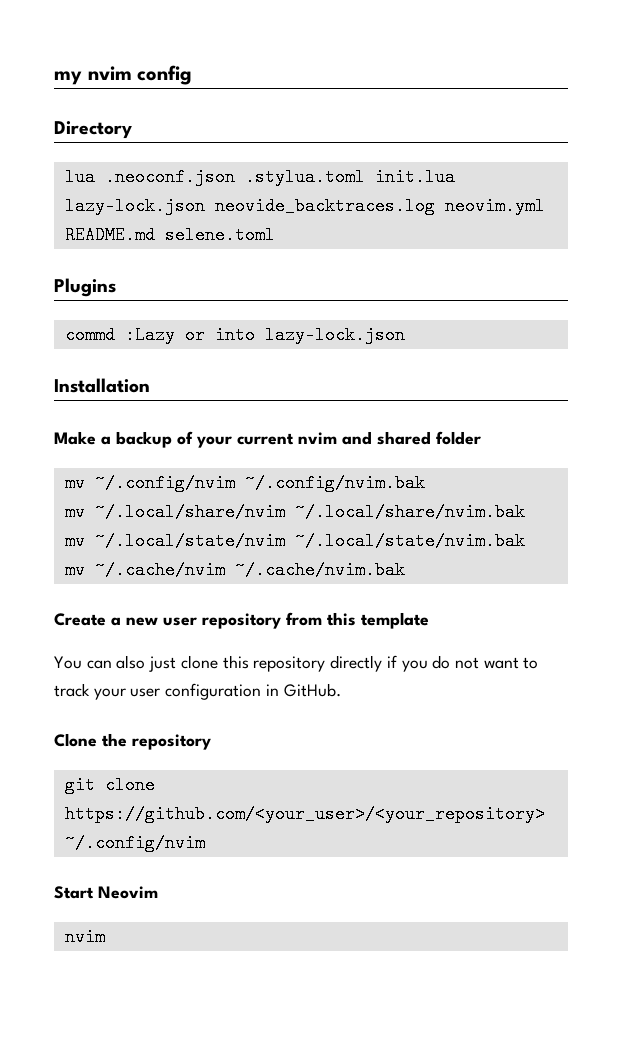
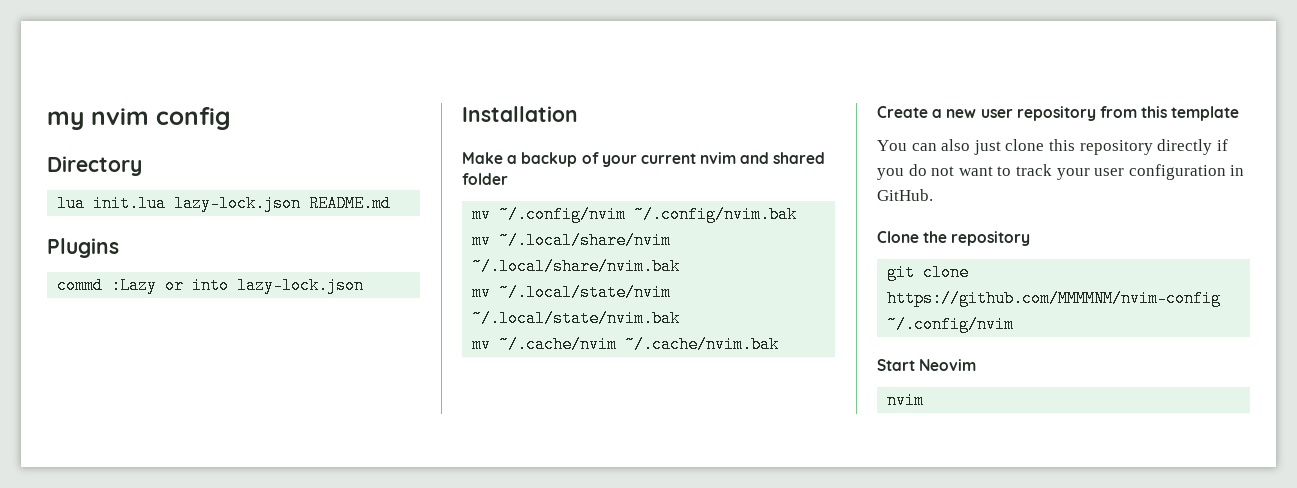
- lua .neoconf.json .stylua.toml init.lua lazy-lock.json neovide_backtraces.log neovim.yml README.md selene.toml
+ lua init.lua lazy-lock.json README.md
- git clone https://github.com/<your_user>/<your_repository> ~/.config/nvim
+ git clone https://github.com/MMMMNM/nvim-config ~/.config/nvim

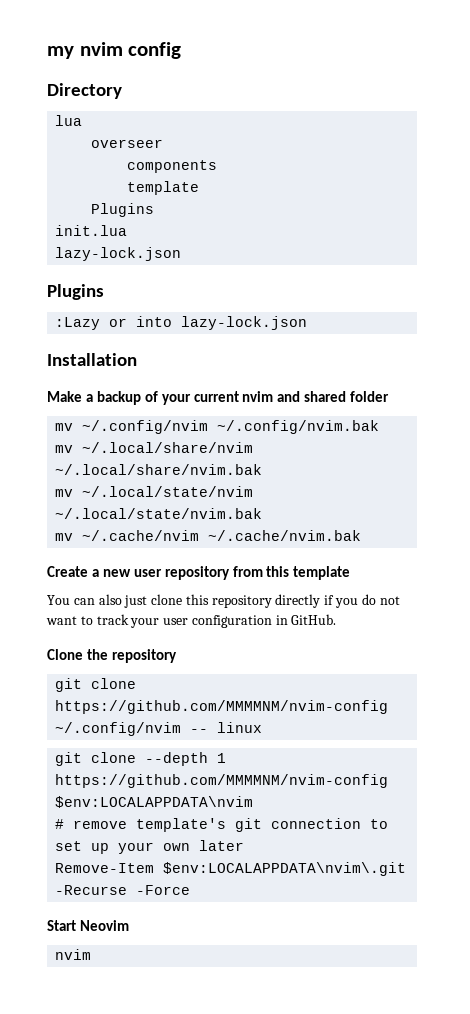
- lua init.lua lazy-lock.json README.md
+ lua
+ overseer
+ components
+ template
  Plugins
- commd :Lazy or into lazy-lock.json
+ init.lua
+ lazy-lock.json
+ Plugins
+ :Lazy or into lazy-lock.json
- git clone https://github.com/MMMMNM/nvim-config ~/.config/nvim
+ git clone https://github.com/MMMMNM/nvim-config ~/.config/nvim -- linux
+ git clone --depth 1 https://github.com/MMMMNM/nvim-config $env:LOCALAPPDATA\nvim
+ # remove template's git connection to set up your own later
+ Remove-Item $env:LOCALAPPDATA\nvim\.git -Recurse -Force

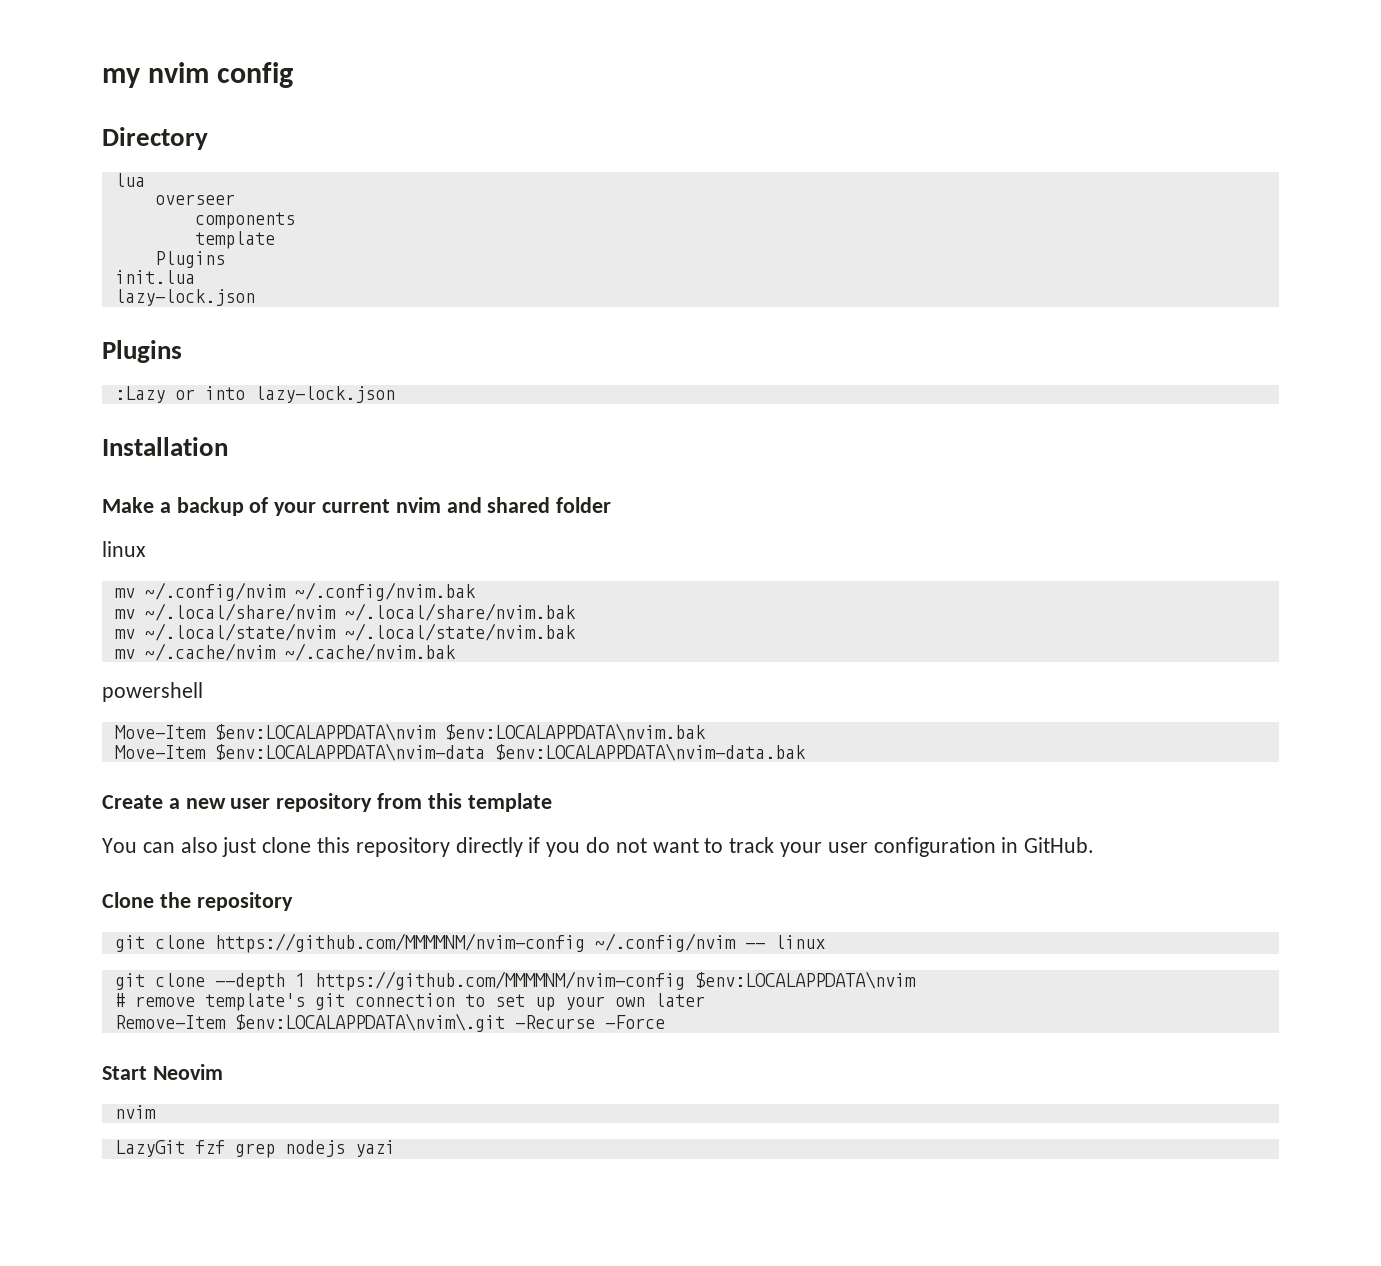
  Make a backup of your current nvim and shared folder
+ linux
+ powershell
+ Move-Item $env:LOCALAPPDATA\nvim $env:LOCALAPPDATA\nvim.bak
+ Move-Item $env:LOCALAPPDATA\nvim-data $env:LOCALAPPDATA\nvim-data.bak
+ LazyGit fzf grep nodejs yazi

